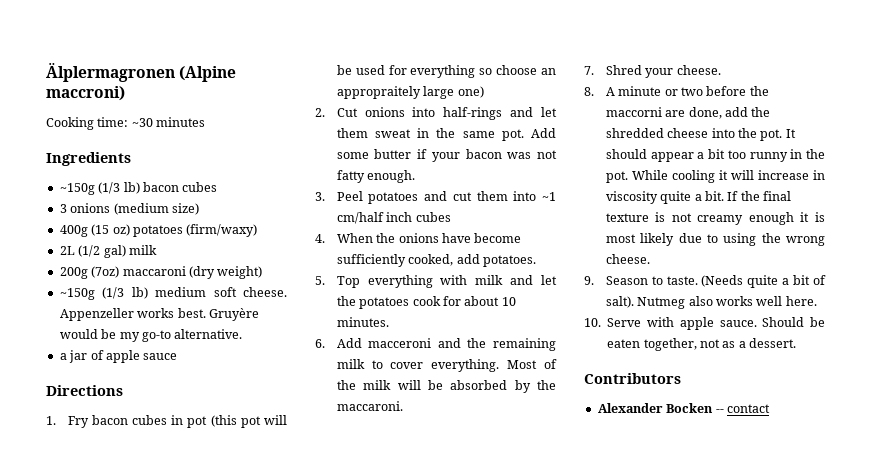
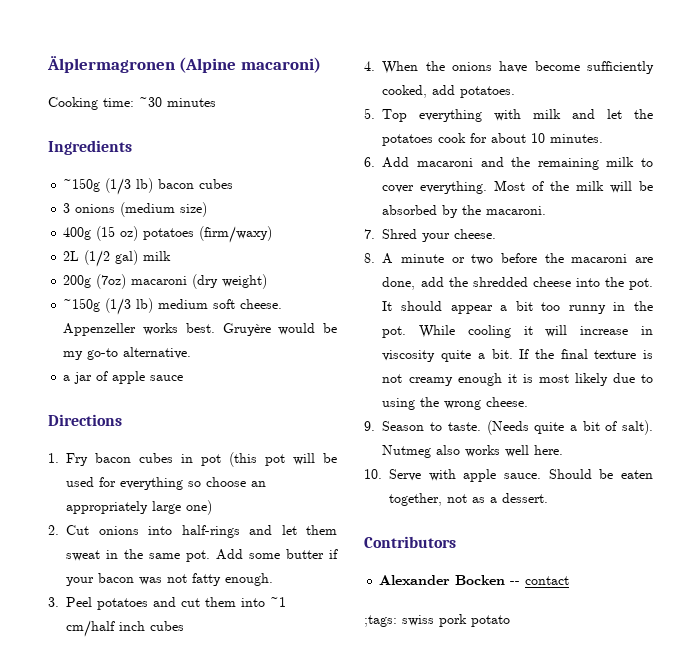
- Älplermagronen (Alpine maccroni)
+ Älplermagronen (Alpine macaroni)
- 200g (7oz) maccaroni (dry weight)
+ 200g (7oz) macaroni (dry weight)
- 1. Fry bacon cubes in pot (this pot will be used for everything so choose an appropraitely large one)
+ 1. Fry bacon cubes in pot (this pot will be used for everything so choose an appropriately large one)
- 6. Add macceroni and the remaining milk to cover everything.
+ 6. Add macaroni and the remaining milk to cover everything.
- Most of the milk will be absorbed by the maccaroni.
+ Most of the milk will be absorbed by the macaroni.
- 8. A minute or two before the maccorni are done, add the shredded cheese into the pot.
+ 8. A minute or two before the macaroni are done, add the shredded cheese into the pot.
+ ;tags: swiss pork potato

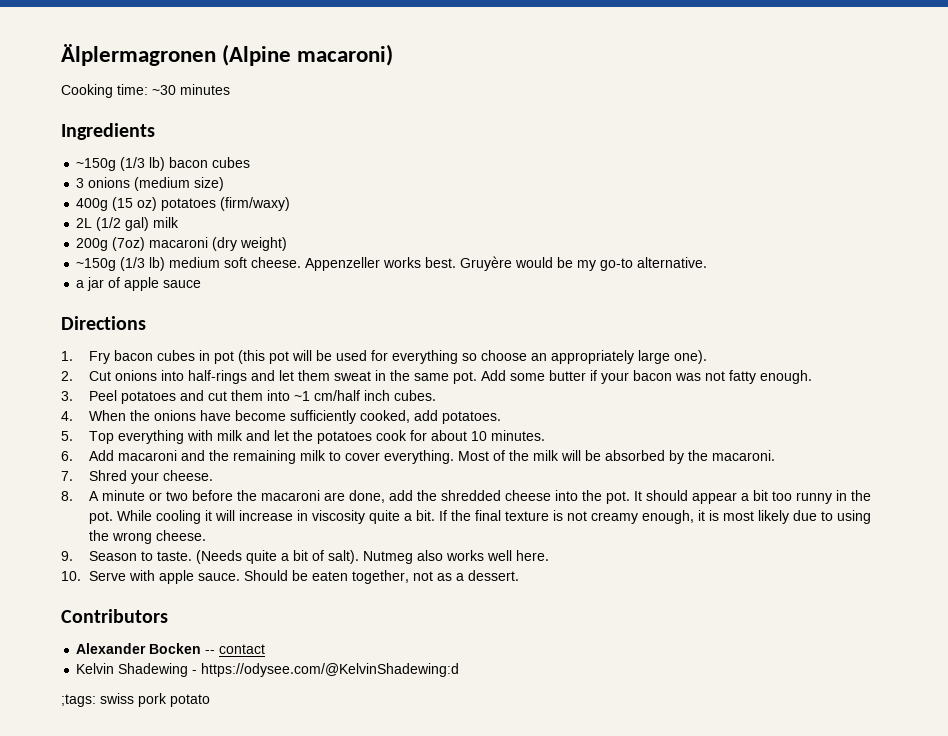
- 1. Fry bacon cubes in pot (this pot will be used for everything so choose an appropriately large one)
+ 1. Fry bacon cubes in pot (this pot will be used for everything so choose an appropriately large one).
- 3. Peel potatoes and cut them into ~1 cm/half inch cubes
+ 3. Peel potatoes and cut them into ~1 cm/half inch cubes.
- If the final texture is not creamy enough it is most likely due to using the wrong cheese.
+ If the final texture is not creamy enough, it is most likely due to using the wrong cheese.
+ Kelvin Shadewing - https://odysee.com/@KelvinShadewing:d

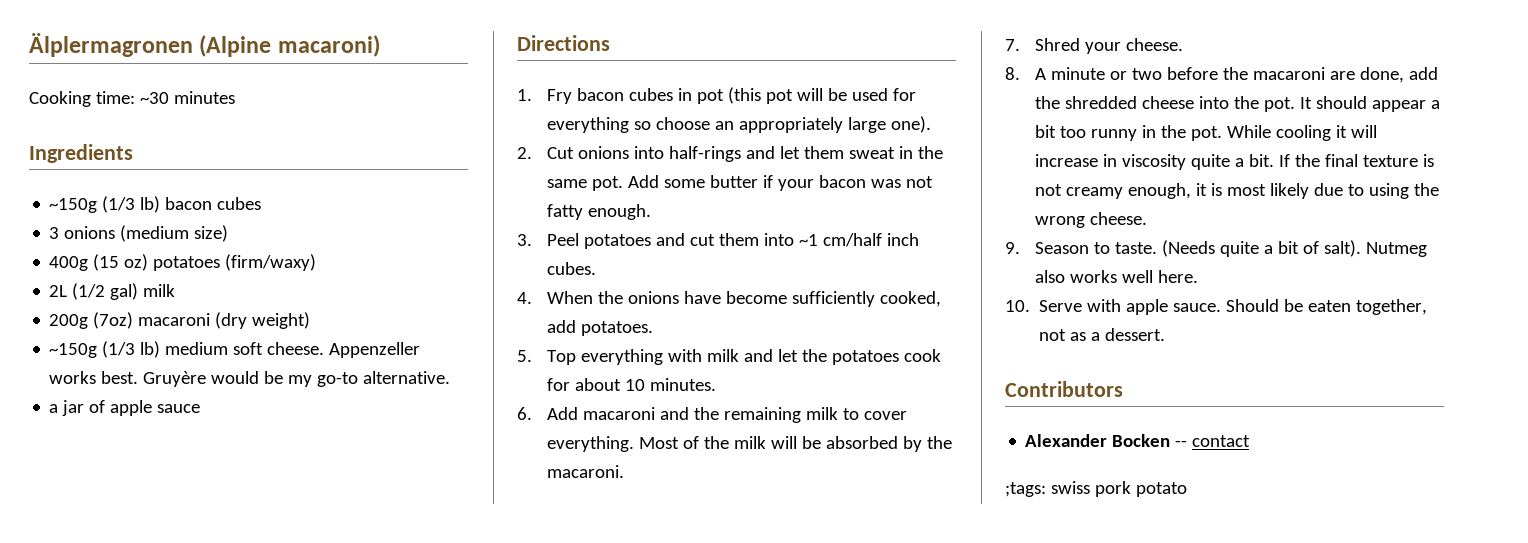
- Kelvin Shadewing - https://odysee.com/@KelvinShadewing:d

